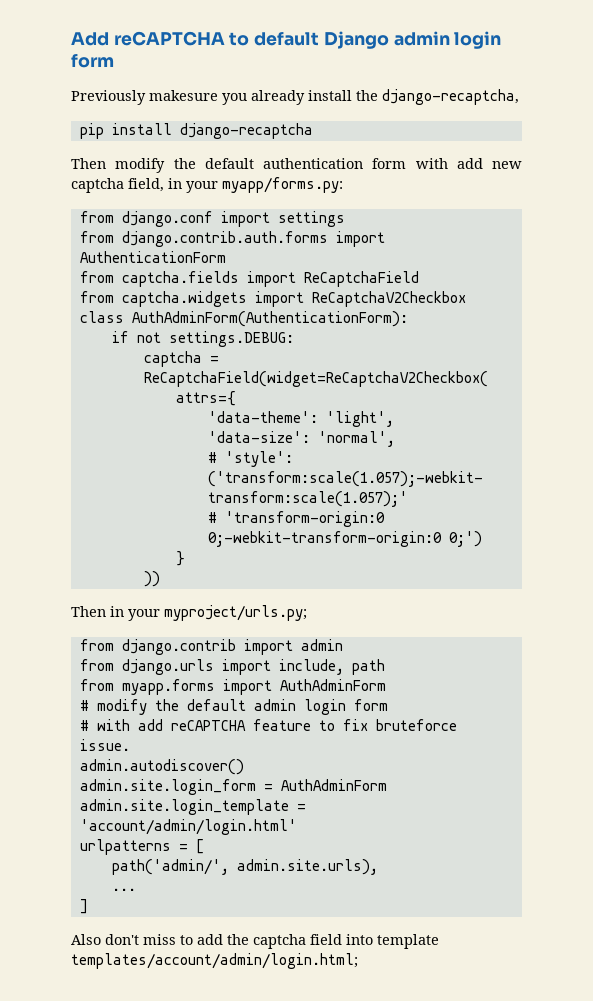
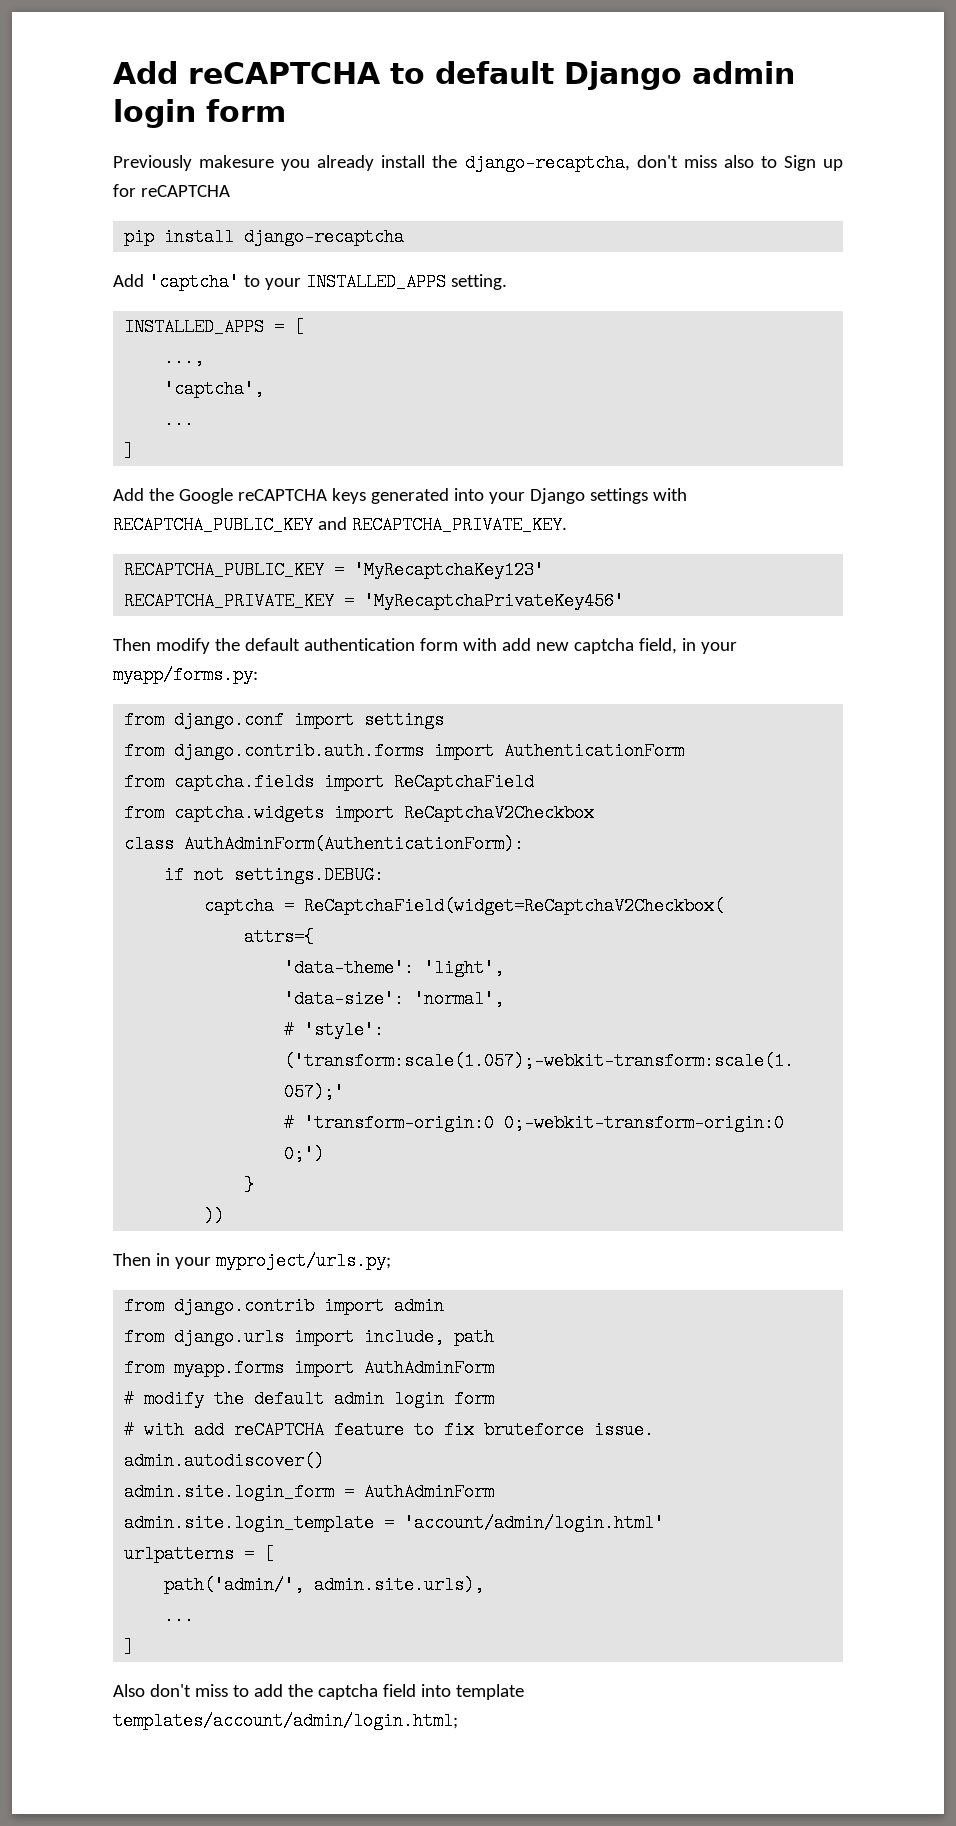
- Previously makesure you already install the django-recaptcha,
+ Previously makesure you already install the django-recaptcha, don't miss also to Sign up for reCAPTCHA
  pip install django-recaptcha
+ Add 'captcha' to your INSTALLED_APPS setting.
+ INSTALLED_APPS = [
+ ...,
+ 'captcha',
+ ...
+ ]
+ Add the Google reCAPTCHA keys generated into your Django settings with RECAPTCHA_PUBLIC_KEY and RECAPTCHA_PRIVATE_KEY.
+ RECAPTCHA_PUBLIC_KEY = 'MyRecaptchaKey123'
+ RECAPTCHA_PRIVATE_KEY = 'MyRecaptchaPrivateKey456'

